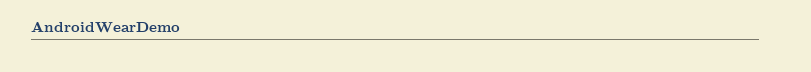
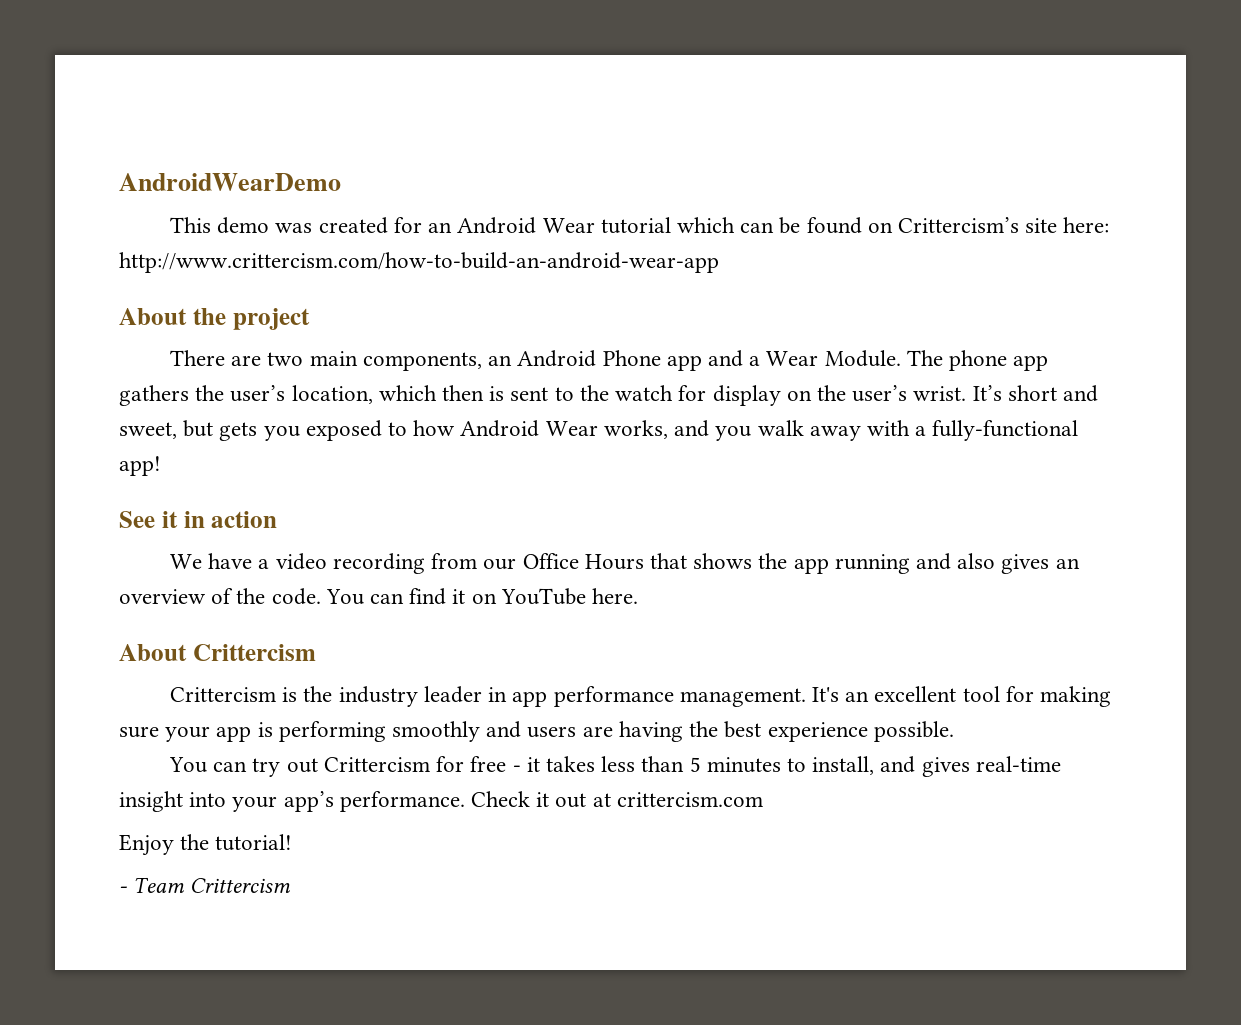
+ This demo was created for an Android Wear tutorial which can be found on Crittercism’s site here: http://www.crittercism.com/how-to-build-an-android-wear-app
+ About the project
+ There are two main components, an Android Phone app and a Wear Module. The phone app gathers the user’s location, which then is sent to the watch for display on the user’s wrist. It’s short and sweet, but gets you exposed to how Android Wear works, and you walk away with a fully-functional app!
+ See it in action
+ We have a video recording from our Office Hours that shows the app running and also gives an overview of the code. You can find it on YouTube here.
+ About Crittercism
+ Crittercism is the industry leader in app performance management. It's an excellent tool for making sure your app is performing smoothly and users are having the best experience possible.
+ You can try out Crittercism for free - it takes less than 5 minutes to install, and gives real-time insight into your app’s performance. Check it out at crittercism.com
+ Enjoy the tutorial!
+ - Team Crittercism

